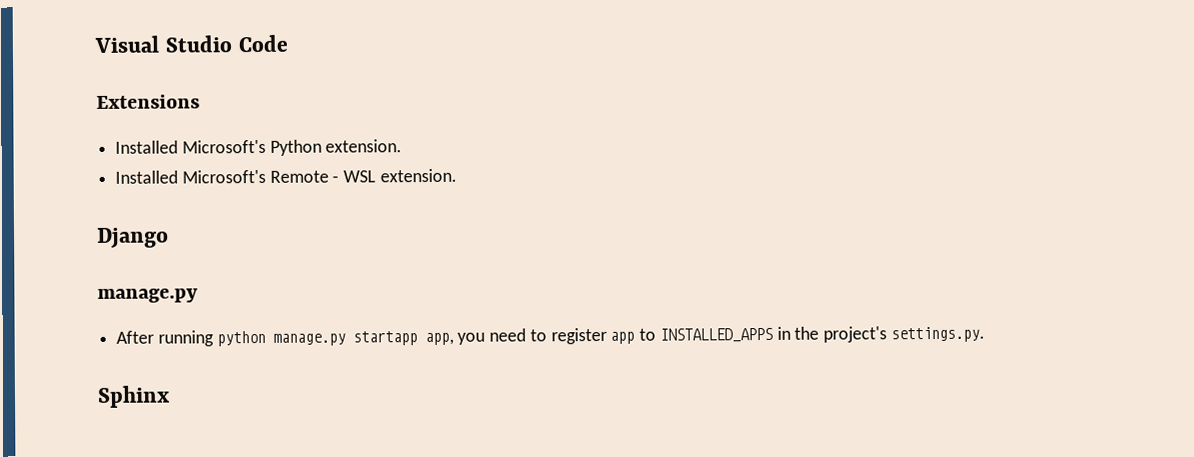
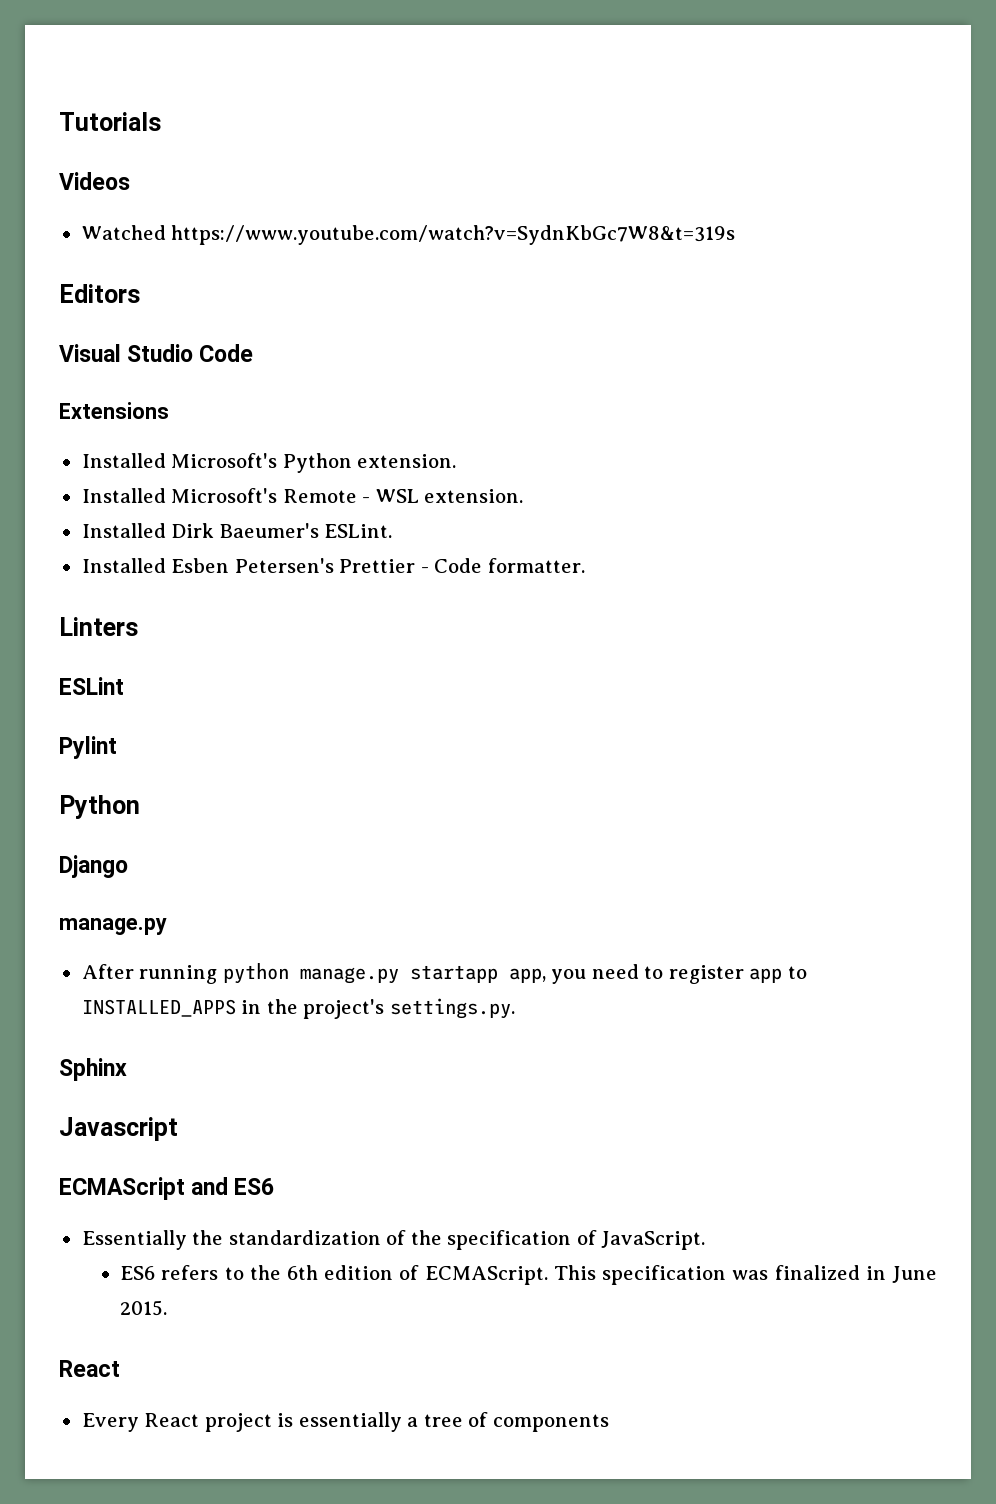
+ Tutorials
+ Videos
+ Watched https://www.youtube.com/watch?v=SydnKbGc7W8&t=319s
+ Editors
+ Installed Dirk Baeumer's ESLint.
+ Installed Esben Petersen's Prettier - Code formatter.
+ Linters
+ ESLint
+ Pylint
+ Python
+ Javascript
+ ECMAScript and ES6
+ Essentially the standardization of the specification of JavaScript.
+ ES6 refers to the 6th edition of ECMAScript. This specification was finalized in June 2015.
+ React
+ Every React project is essentially a tree of components

